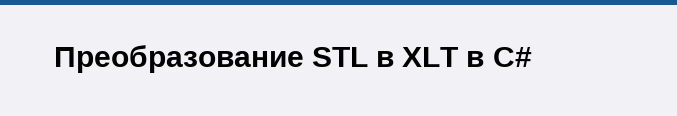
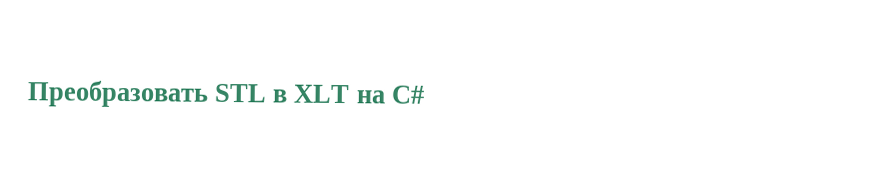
- Преобразование STL в XLT в C#
+ Преобразовать STL в XLT на C#

